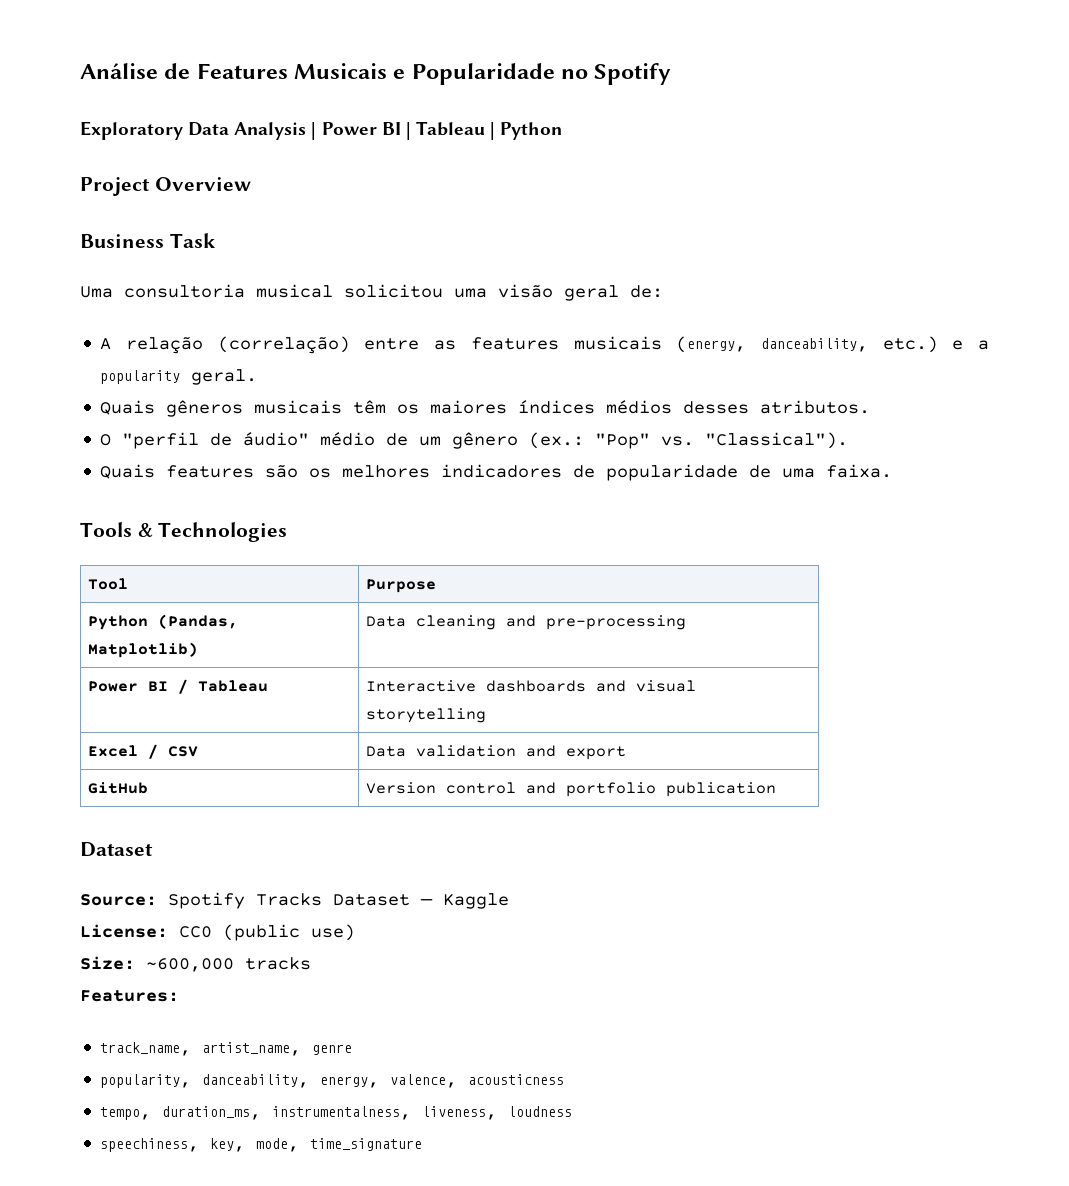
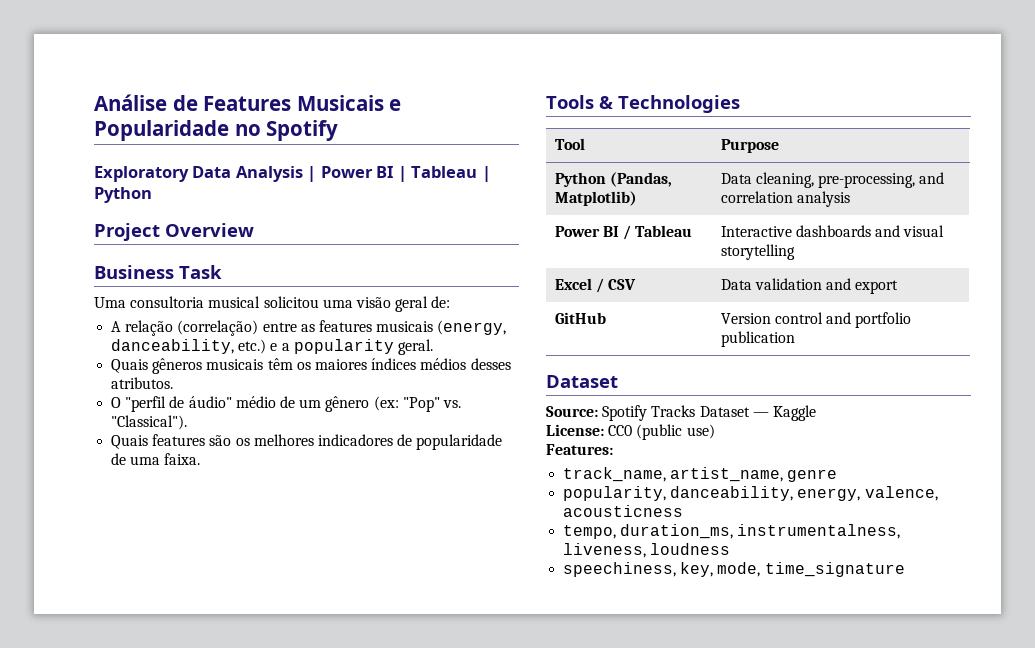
- O "perfil de áudio" médio de um gênero (ex.: "Pop" vs. "Classical").
+ O "perfil de áudio" médio de um gênero (ex: "Pop" vs. "Classical").
- Python (Pandas, Matplotlib) | Data cleaning and pre-processing
+ Python (Pandas, Matplotlib) | Data cleaning, pre-processing, and correlation analysis
- Size: ~600,000 tracks

